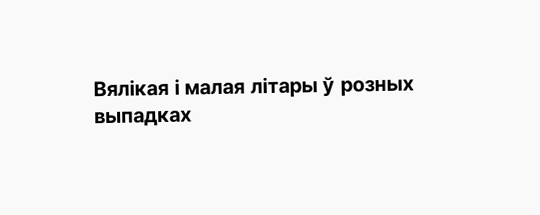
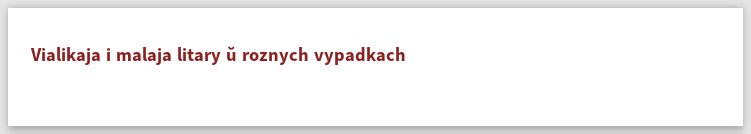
- Вялікая і малая літары ў розных выпадках
+ Vialikaja i malaja litary ŭ roznych vypadkach

